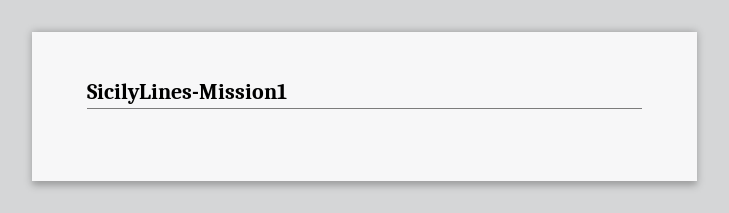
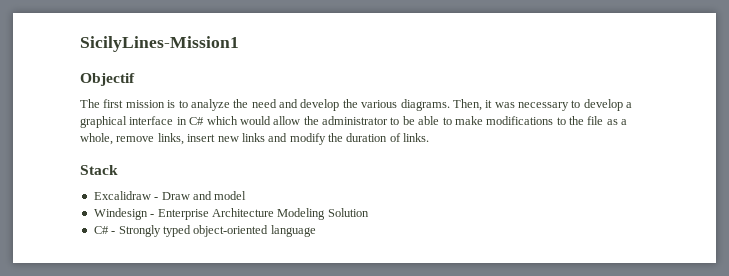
+ Objectif
+ The first mission is to analyze the need and develop the various diagrams. Then, it was necessary to develop a graphical interface in C# which would allow the administrator to be able to make modifications to the file as a whole, remove links, insert new links and modify the duration of links.
+ Stack
+ Excalidraw - Draw and model
+ Windesign - Enterprise Architecture Modeling Solution
+ C# - Strongly typed object-oriented language

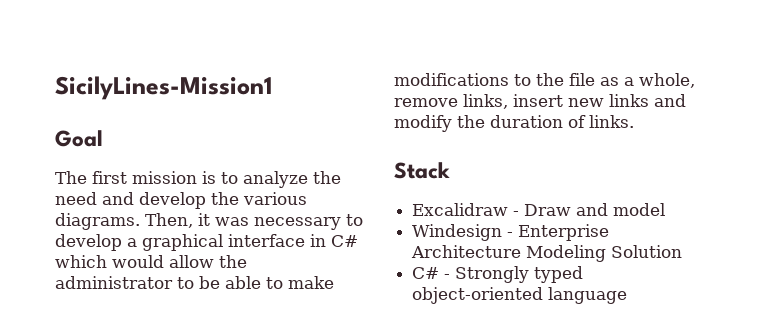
- Objectif
+ Goal

